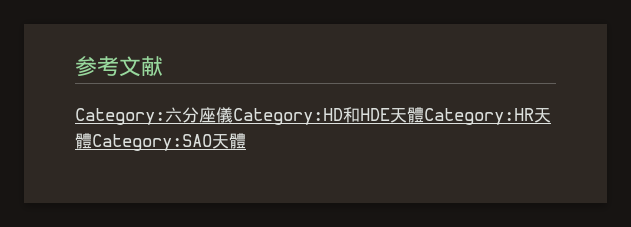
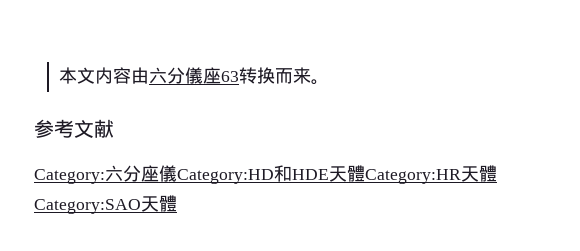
+ 本文内容由六分儀座63转换而来。

